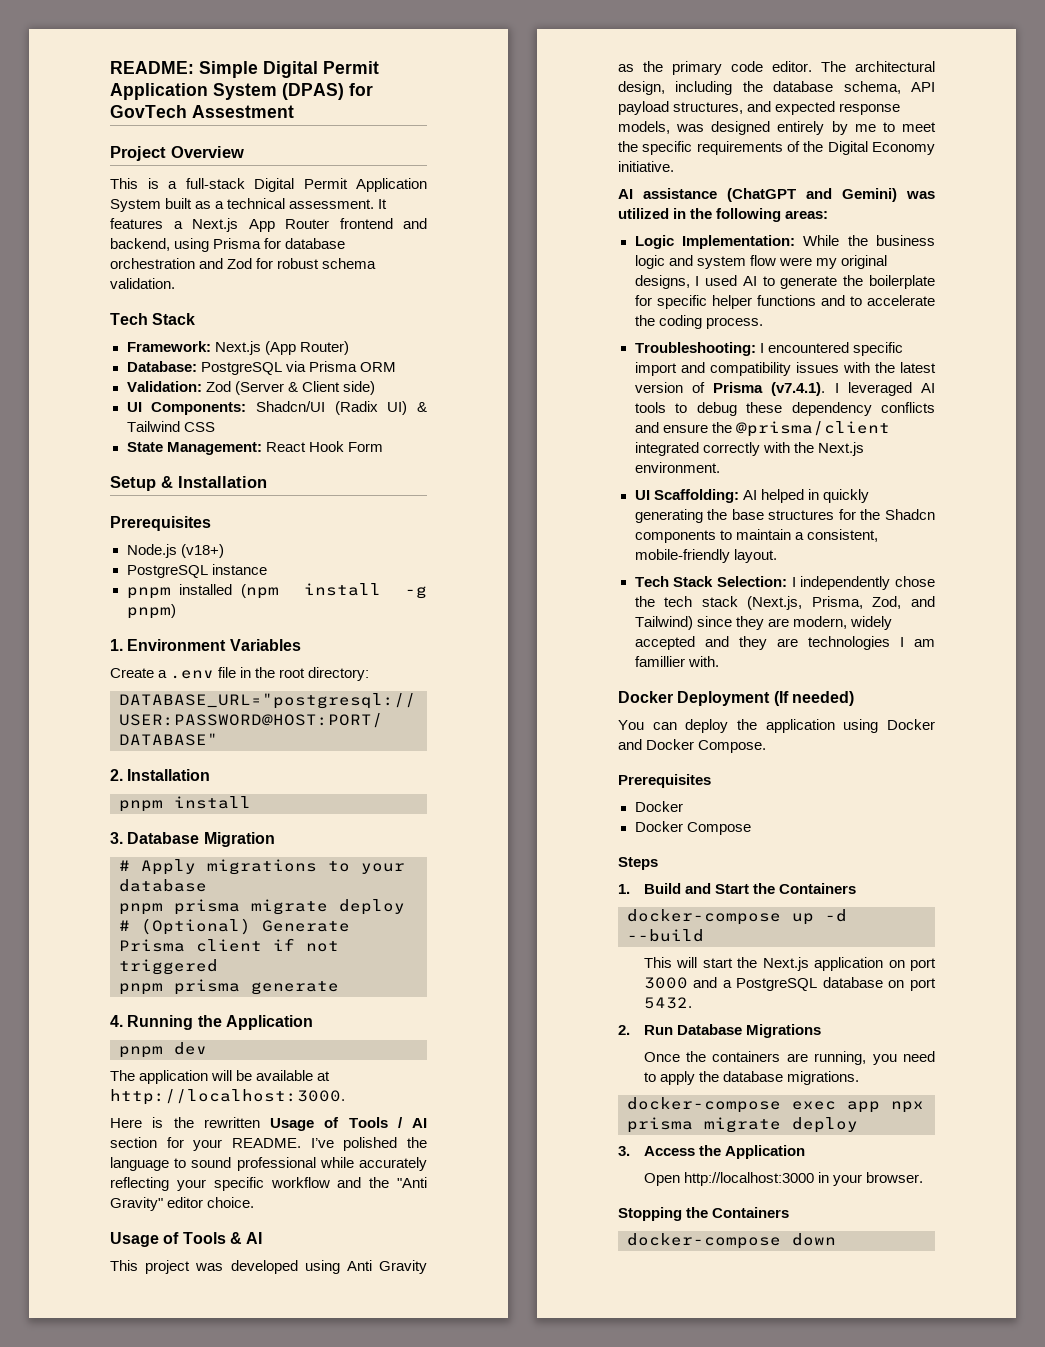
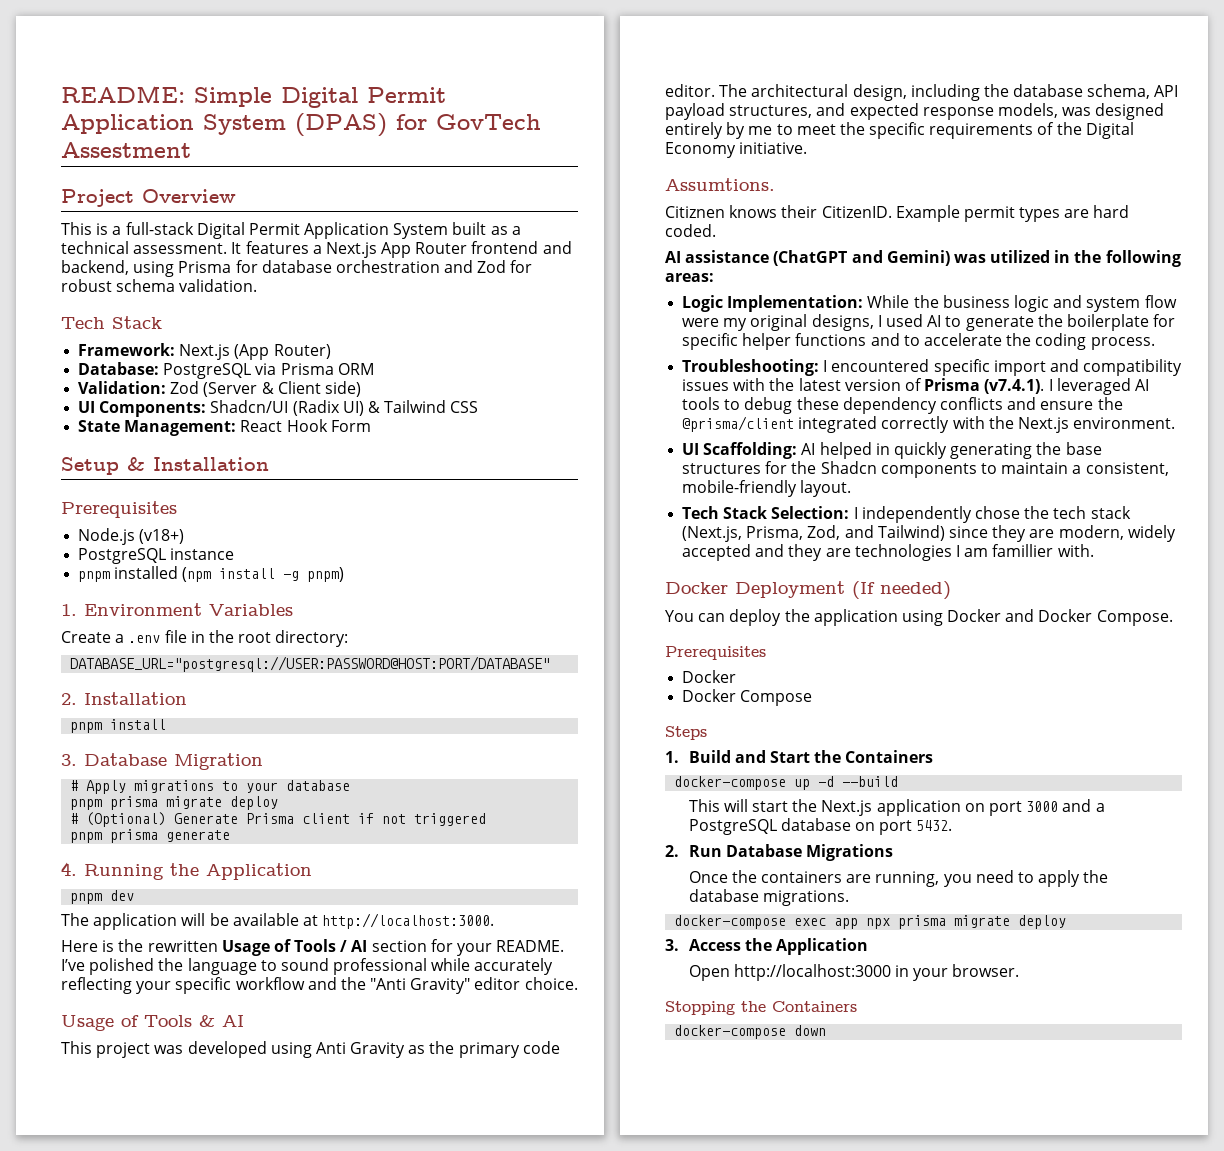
+ Assumtions.
+ Citiznen knows their CitizenID. Example permit types are hard coded.

